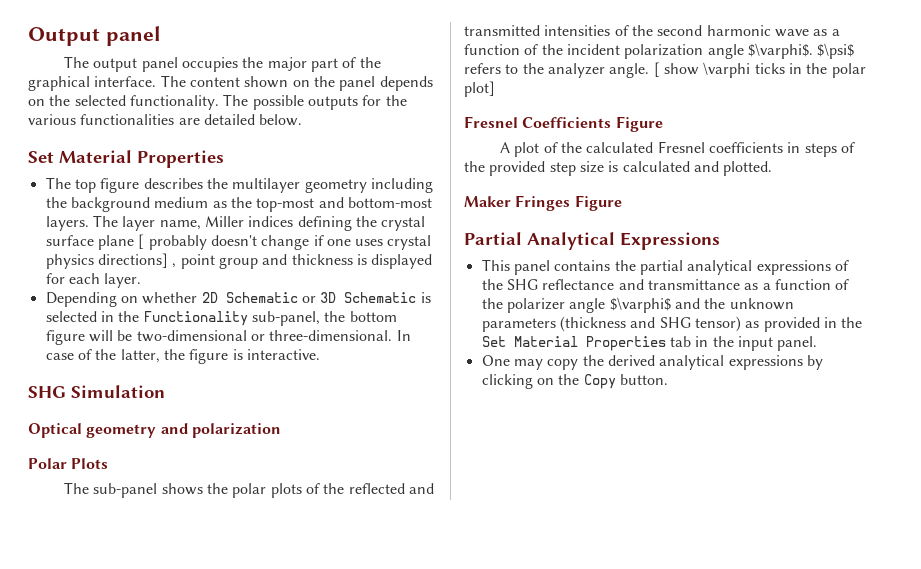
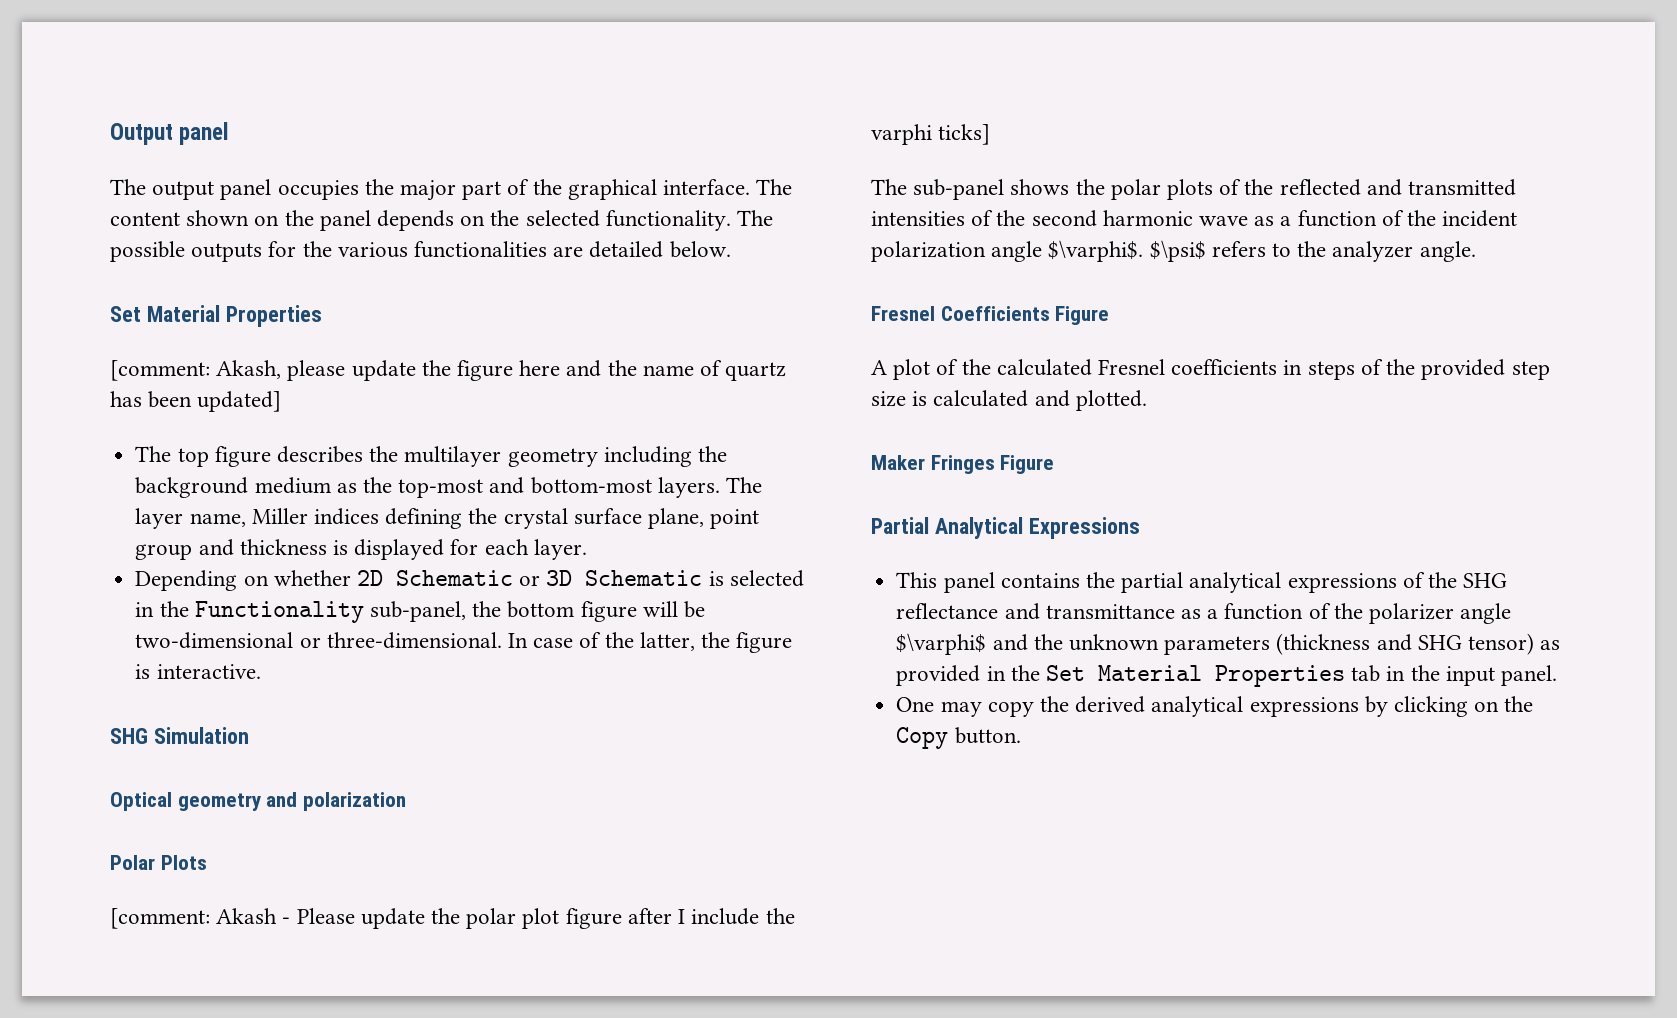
+ [comment: Akash, please update the figure here and the name of quartz has been updated]
- The layer name, Miller indices defining the crystal surface plane [ probably doesn't change if one uses crystal physics directions] , point group and thickness is displayed for each layer.
+ The layer name, Miller indices defining the crystal surface plane, point group and thickness is displayed for each layer.
+ [comment: Akash - Please update the polar plot figure after I include the varphi ticks]
- [ show \varphi ticks in the polar plot]

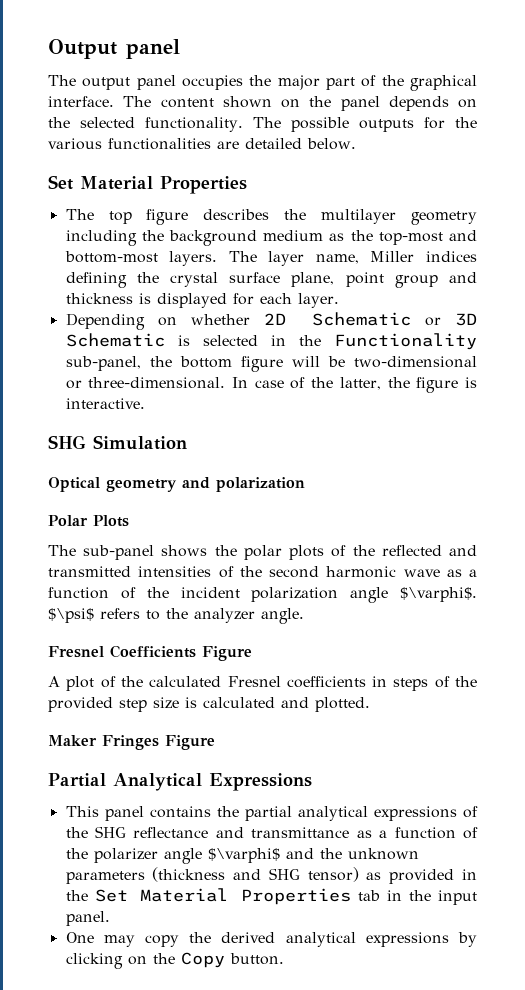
- [comment: Akash, please update the figure here and the name of quartz has been updated]
- [comment: Akash - Please update the polar plot figure after I include the varphi ticks]

